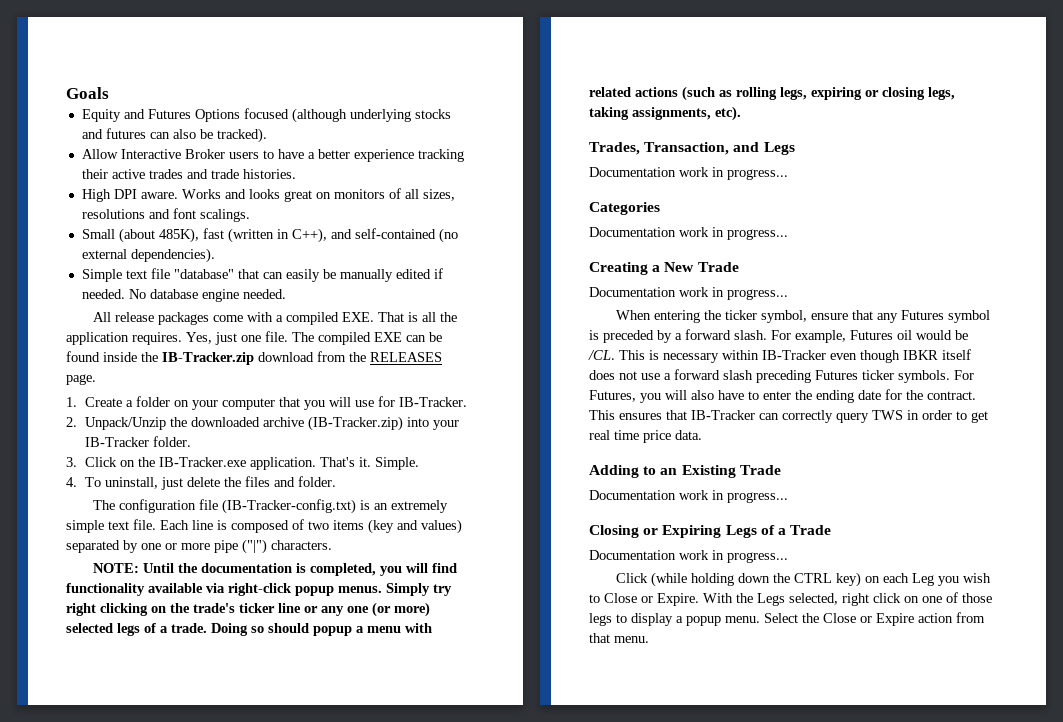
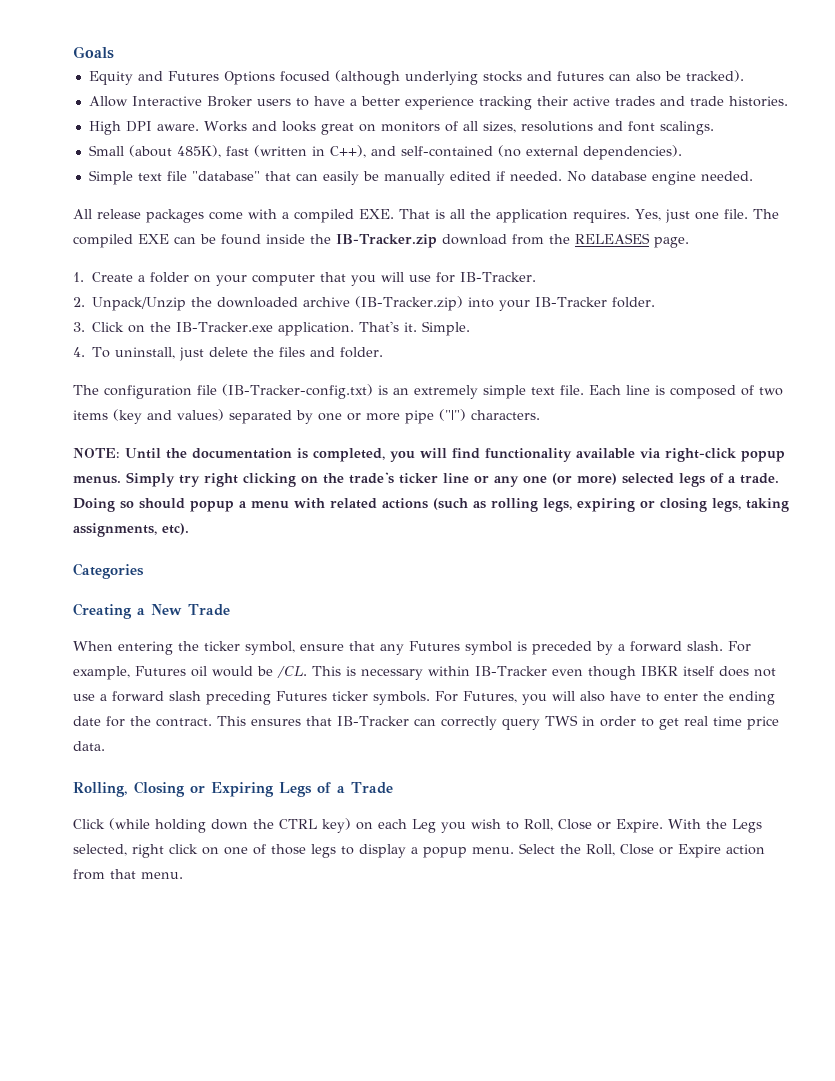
- Trades, Transaction, and Legs
- Documentation work in progress...
  Categories
- Documentation work in progress...
  Creating a New Trade
- Documentation work in progress...
- Adding to an Existing Trade
- Documentation work in progress...
- Closing or Expiring Legs of a Trade
- Documentation work in progress...
+ Rolling, Closing or Expiring Legs of a Trade
- Click (while holding down the CTRL key) on each Leg you wish to Close or Expire.
+ Click (while holding down the CTRL key) on each Leg you wish to Roll, Close or Expire.
- Select the Close or Expire action from that menu.
+ Select the Roll, Close or Expire action from that menu.

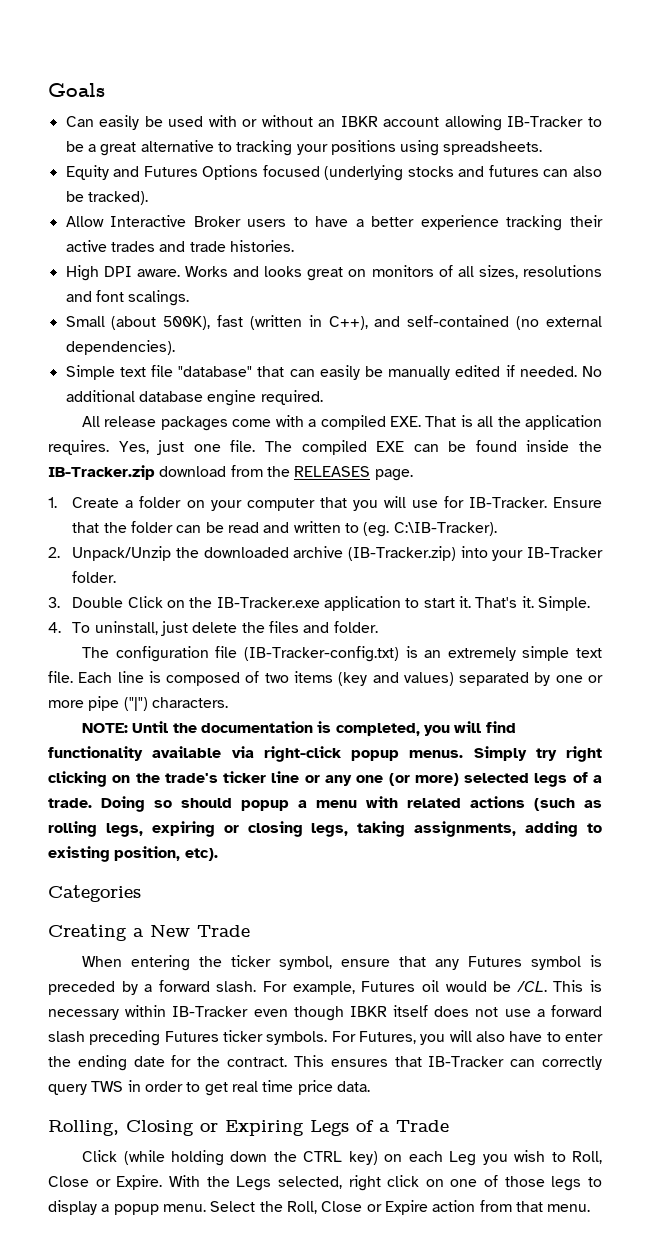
+ Can easily be used with or without an IBKR account allowing IB-Tracker to be a great alternative to tracking your positions using spreadsheets.
- Equity and Futures Options focused (although underlying stocks and futures can also be tracked).
+ Equity and Futures Options focused (underlying stocks and futures can also be tracked).
- Small (about 485K), fast (written in C++), and self-contained (no external dependencies).
+ Small (about 500K), fast (written in C++), and self-contained (no external dependencies).
- No database engine needed.
+ No additional database engine required.
+ Ensure that the folder can be read and written to (eg. C:\IB-Tracker).
- 3. Click on the IB-Tracker.exe application.
+ 3. Double Click on the IB-Tracker.exe application to start it.
- Doing so should popup a menu with related actions (such as rolling legs, expiring or closing legs, taking assignments, etc).
+ Doing so should popup a menu with related actions (such as rolling legs, expiring or closing legs, taking assignments, adding to existing position, etc).

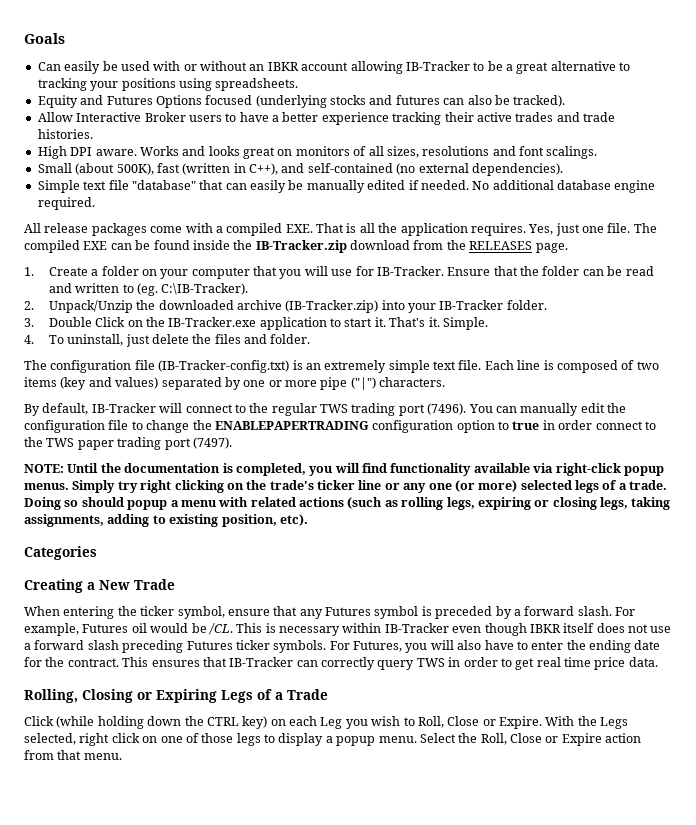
+ By default, IB-Tracker will connect to the regular TWS trading port (7496). You can manually edit the configuration file to change the ENABLEPAPERTRADING configuration option to true in order connect to the TWS paper trading port (7497).

